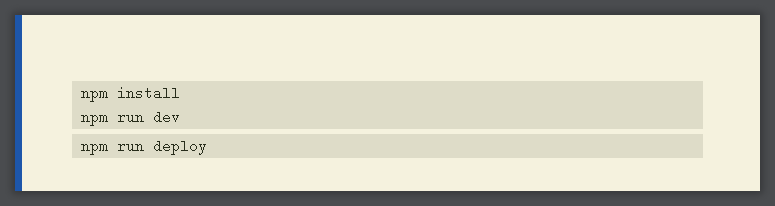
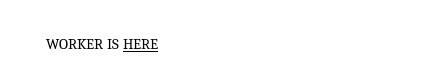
- npm install
- npm run dev
- npm run deploy
+ WORKER IS HERE

